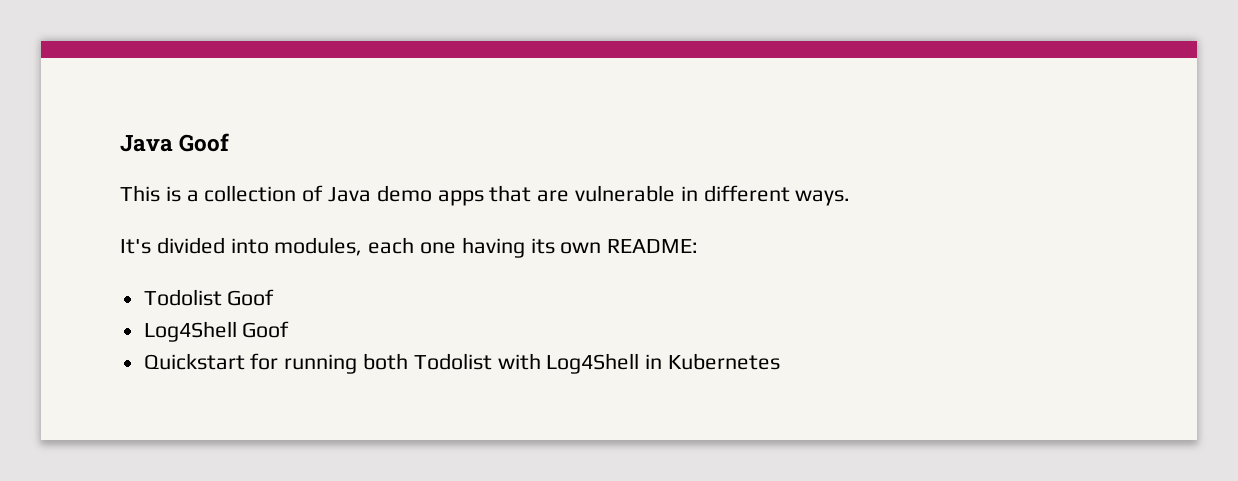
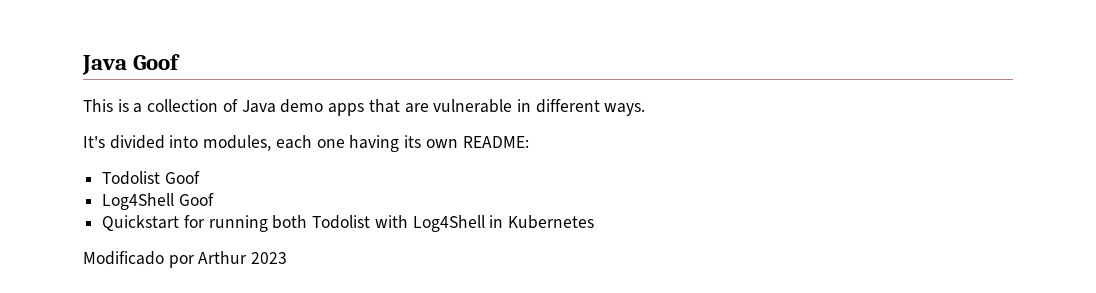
+ Modificado por Arthur 2023

